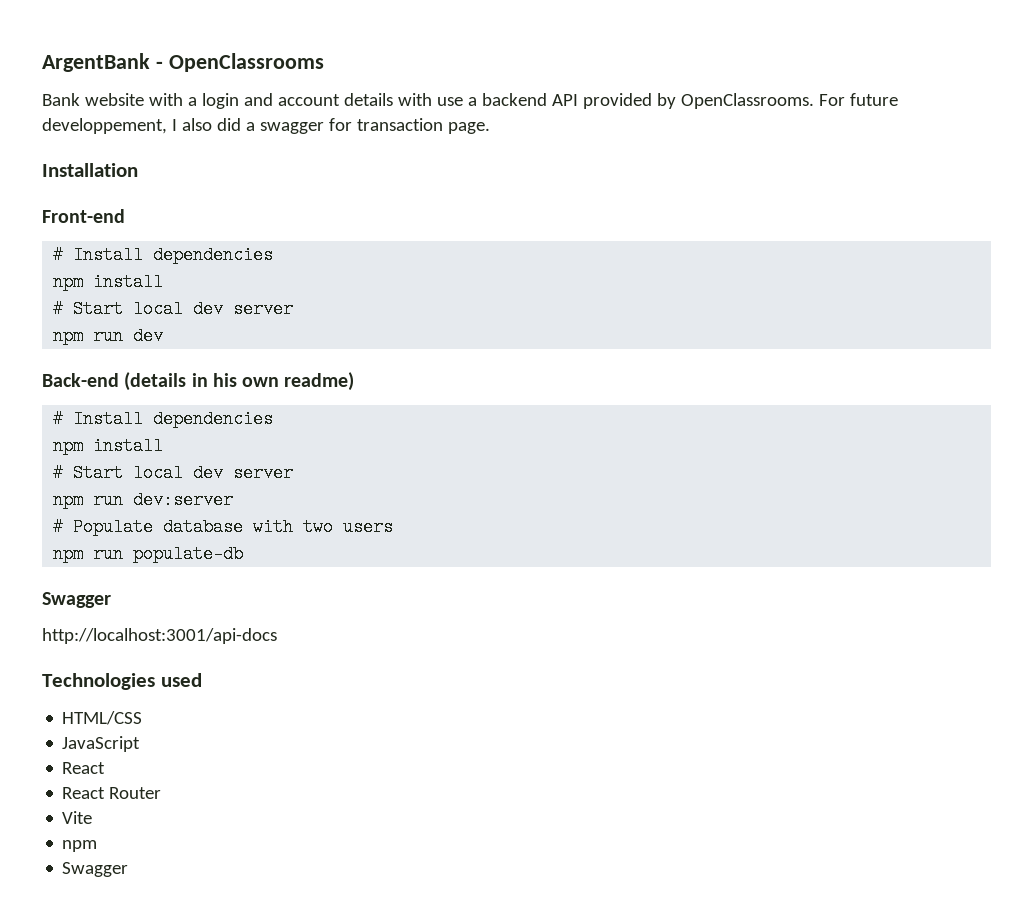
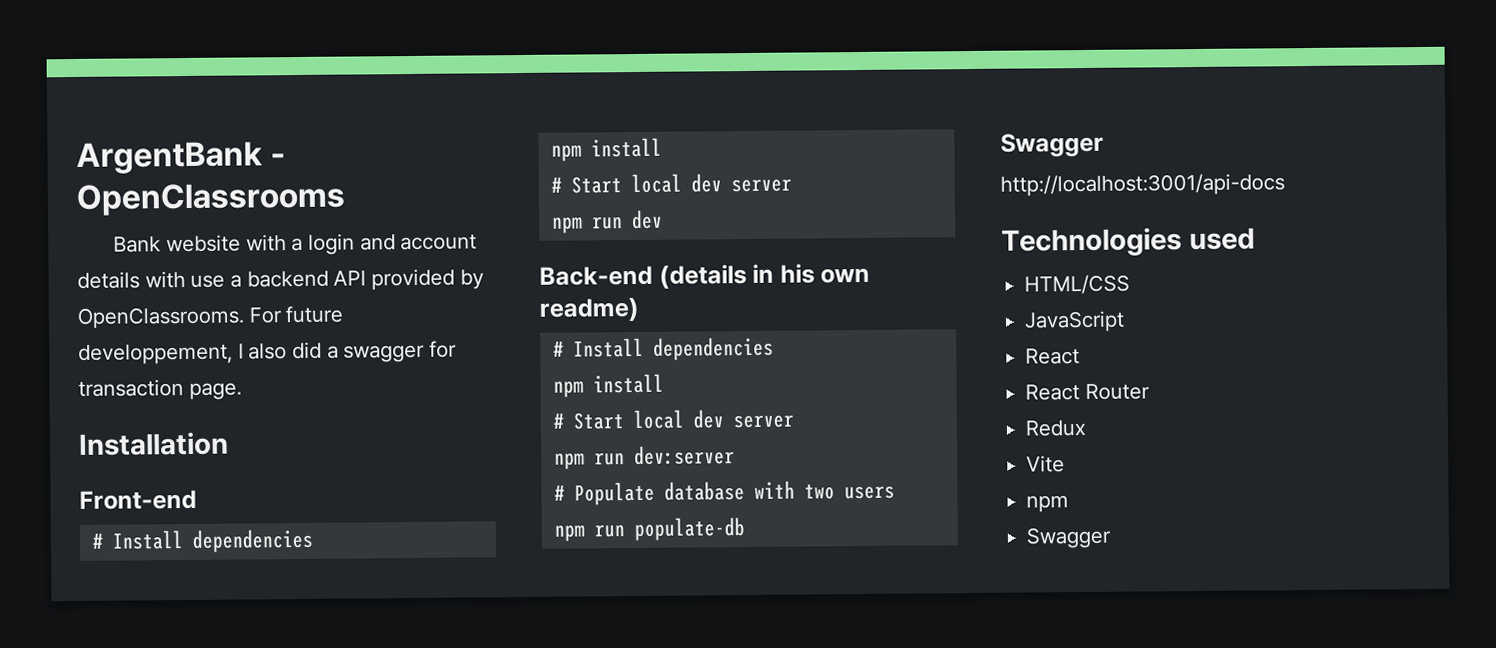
+ Redux

